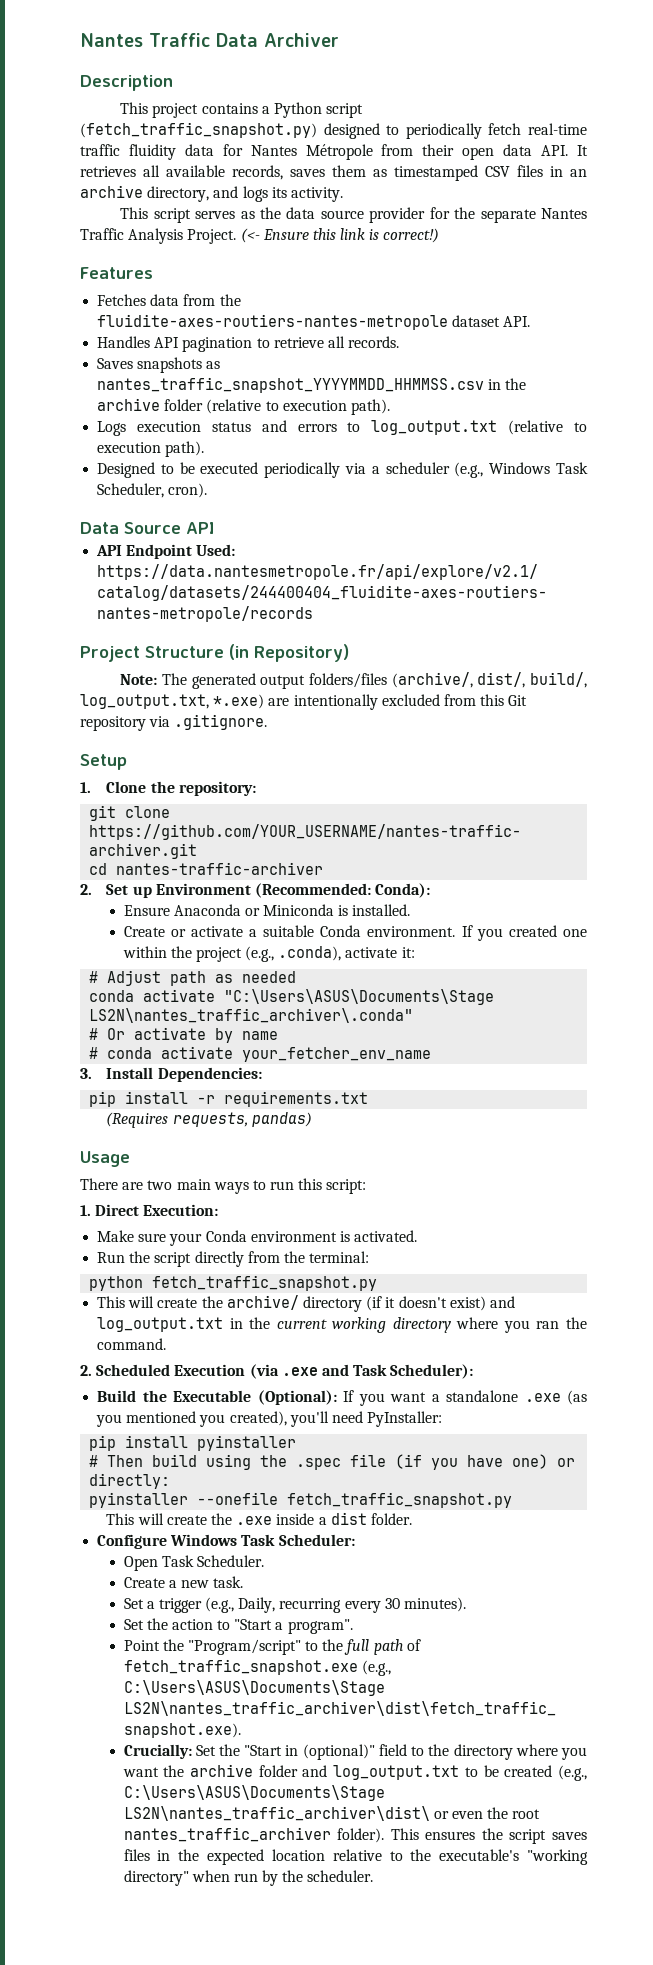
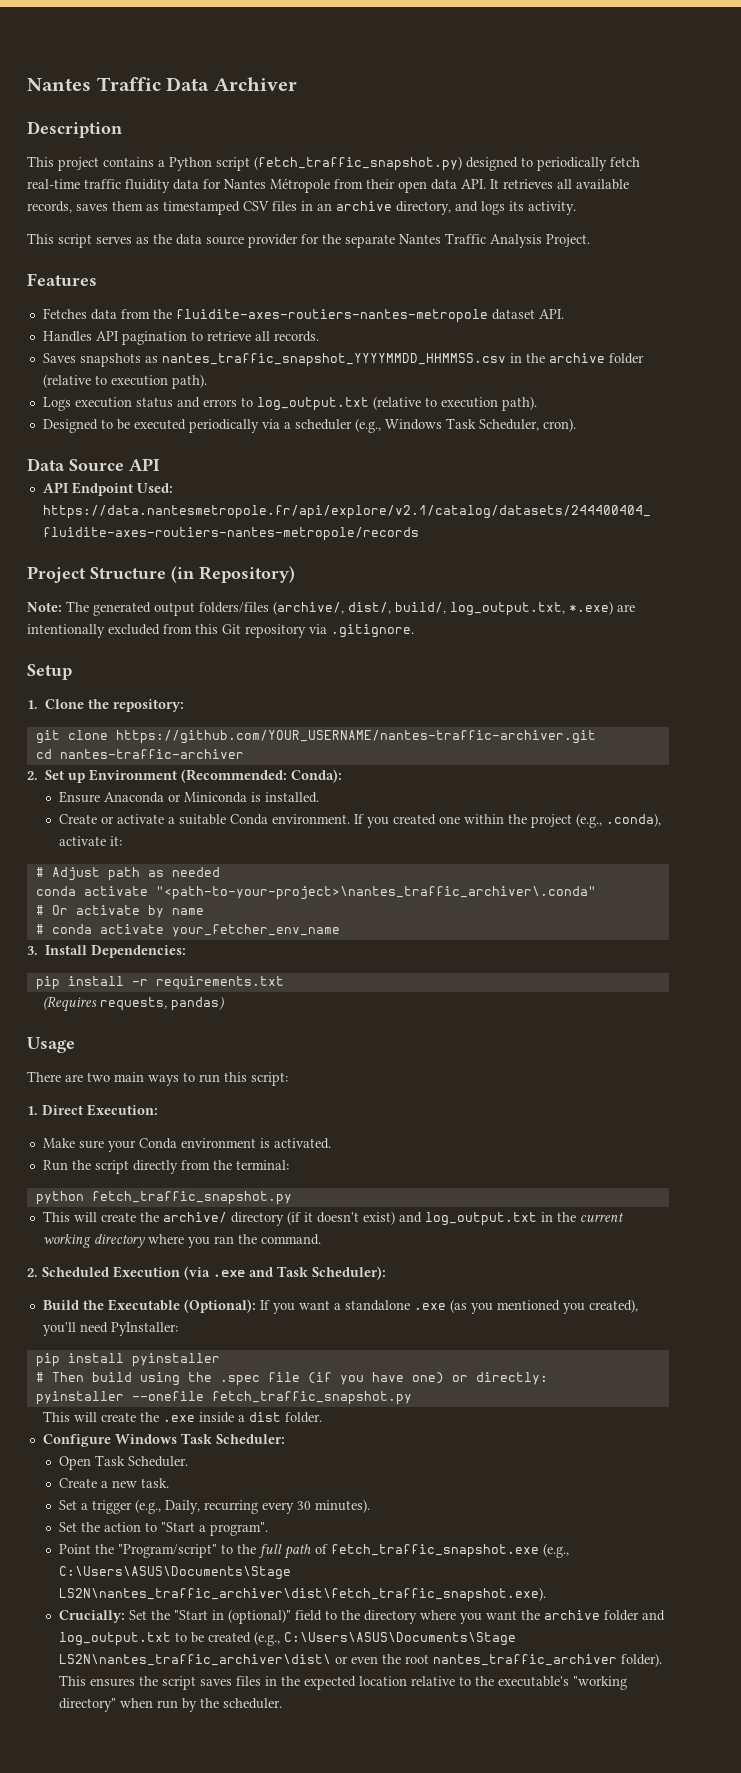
- (<- Ensure this link is correct!)
- conda activate "C:\Users\ASUS\Documents\Stage LS2N\nantes_traffic_archiver\.conda"
+ conda activate "<path-to-your-project>\nantes_traffic_archiver\.conda"

